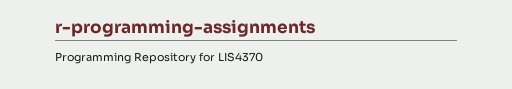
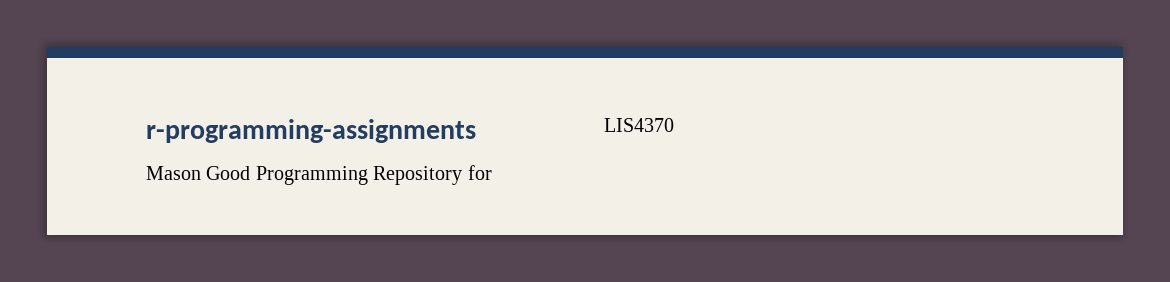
- Programming Repository for LIS4370
+ Mason Good Programming Repository for LIS4370

